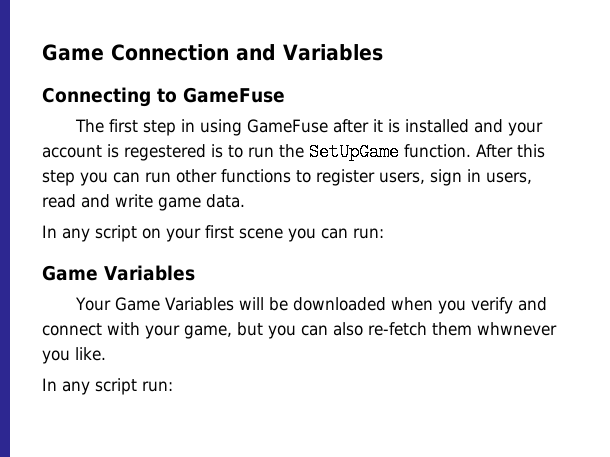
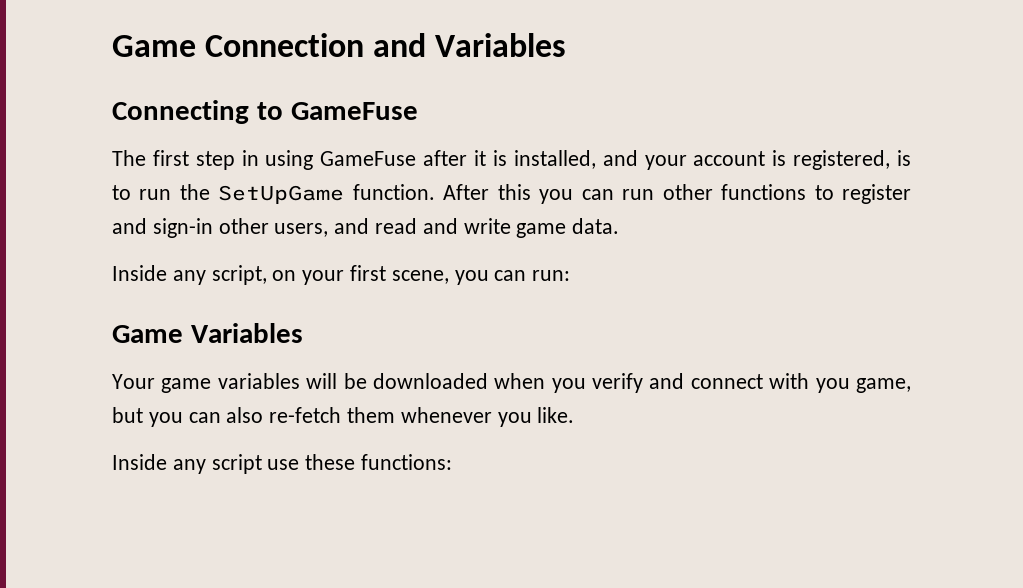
- The first step in using GameFuse after it is installed and your account is regestered is to run the SetUpGame function.
+ The first step in using GameFuse after it is installed, and your account is registered, is to run the SetUpGame function.
- After this step you can run other functions to register users, sign in users, read and write game data.
+ After this you can run other functions to register and sign-in other users, and read and write game data.
- In any script on your first scene you can run:
+ Inside any script, on your first scene, you can run:
- Your Game Variables will be downloaded when you verify and connect with your game, but you can also re-fetch them whwnever you like.
+ Your game variables will be downloaded when you verify and connect with you game, but you can also re-fetch them whenever you like.
- In any script run:
+ Inside any script use these functions:

